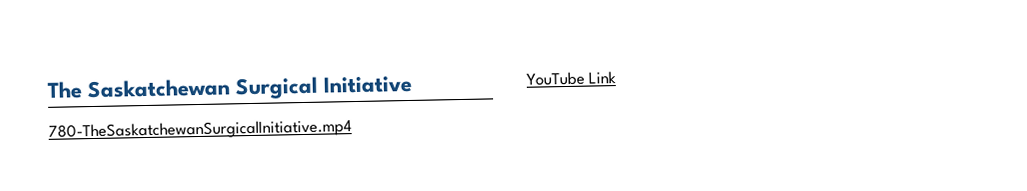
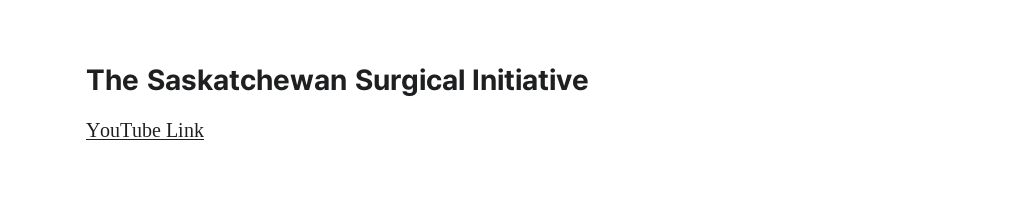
- 780-TheSaskatchewanSurgicalInitiative.mp4

